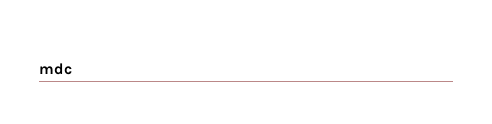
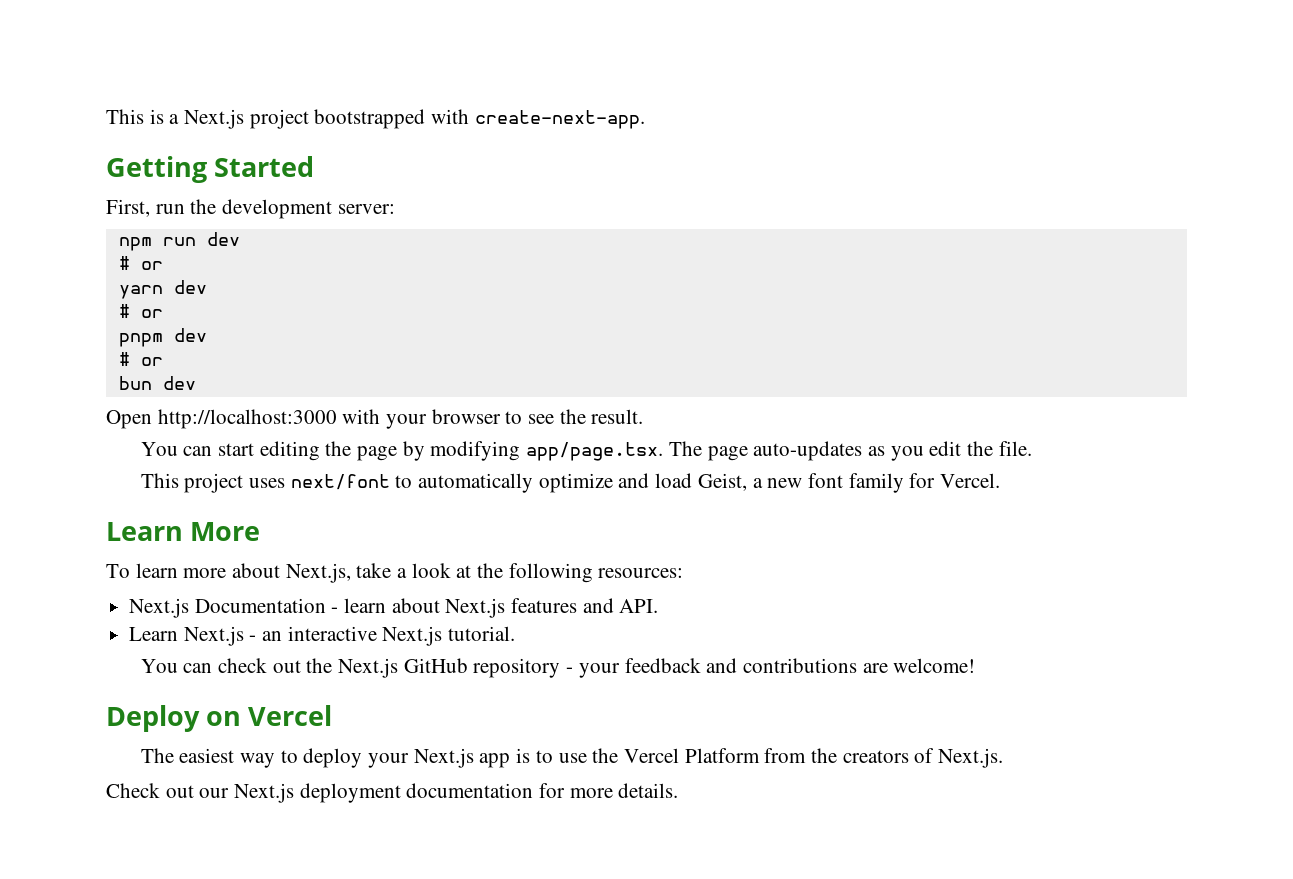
- mdc
+ This is a Next.js project bootstrapped with create-next-app.
+ Getting Started
+ First, run the development server:
+ npm run dev
+ # or
+ yarn dev
+ # or
+ pnpm dev
+ # or
+ bun dev
+ Open http://localhost:3000 with your browser to see the result.
+ You can start editing the page by modifying app/page.tsx. The page auto-updates as you edit the file.
+ This project uses next/font to automatically optimize and load Geist, a new font family for Vercel.
+ Learn More
+ To learn more about Next.js, take a look at the following resources:
+ Next.js Documentation - learn about Next.js features and API.
+ Learn Next.js - an interactive Next.js tutorial.
+ You can check out the Next.js GitHub repository - your feedback and contributions are welcome!
+ Deploy on Vercel
+ The easiest way to deploy your Next.js app is to use the Vercel Platform from the creators of Next.js.
+ Check out our Next.js deployment documentation for more details.

